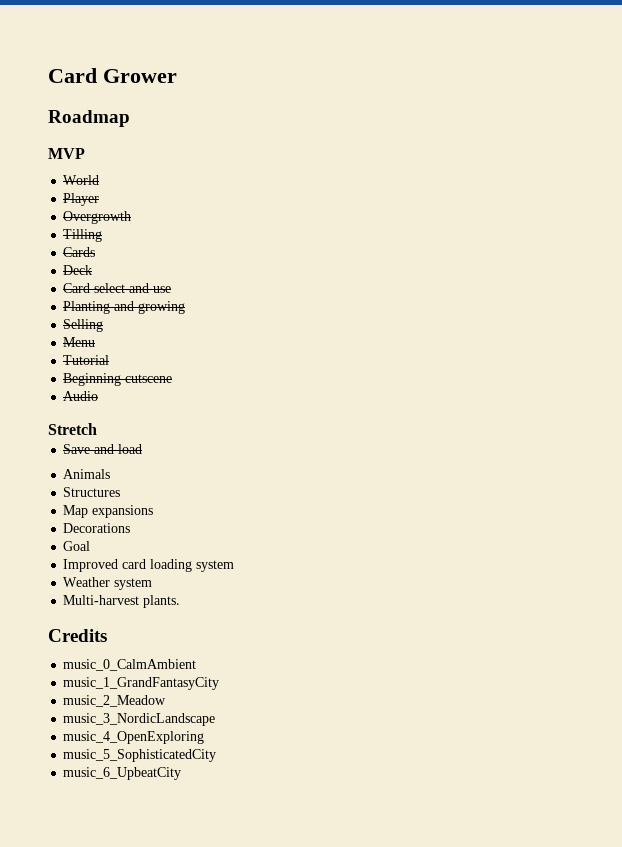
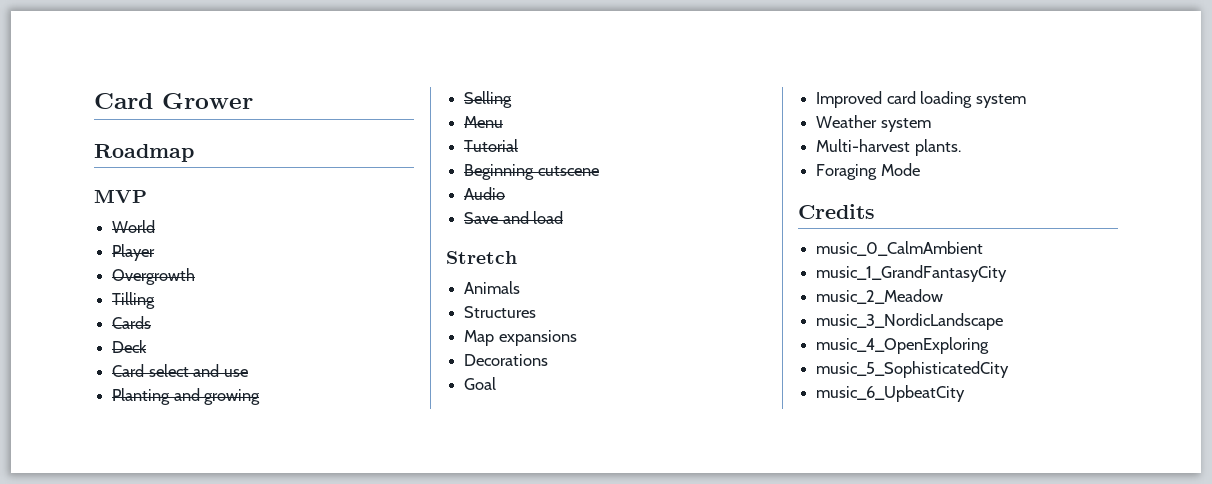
- Stretch
+ Stretch
+ Foraging Mode

